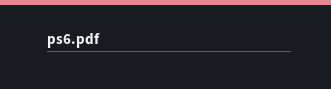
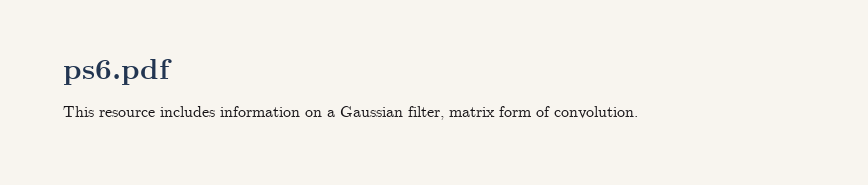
+ This resource includes information on a Gaussian filter, matrix form of convolution.

